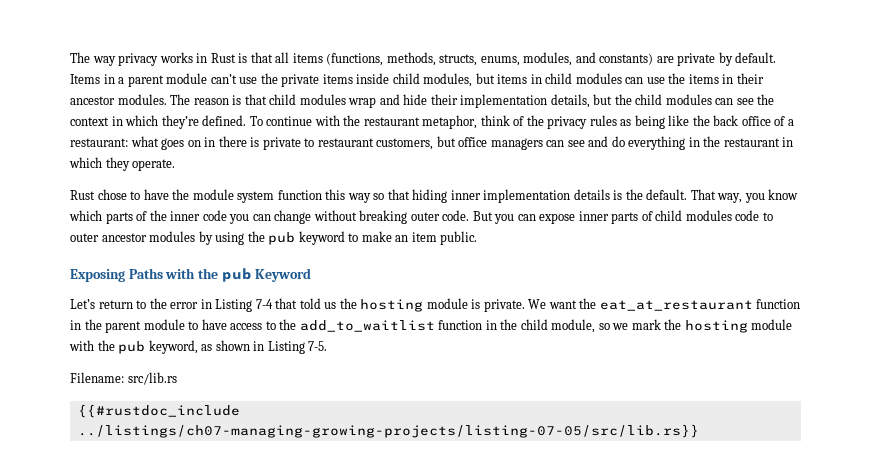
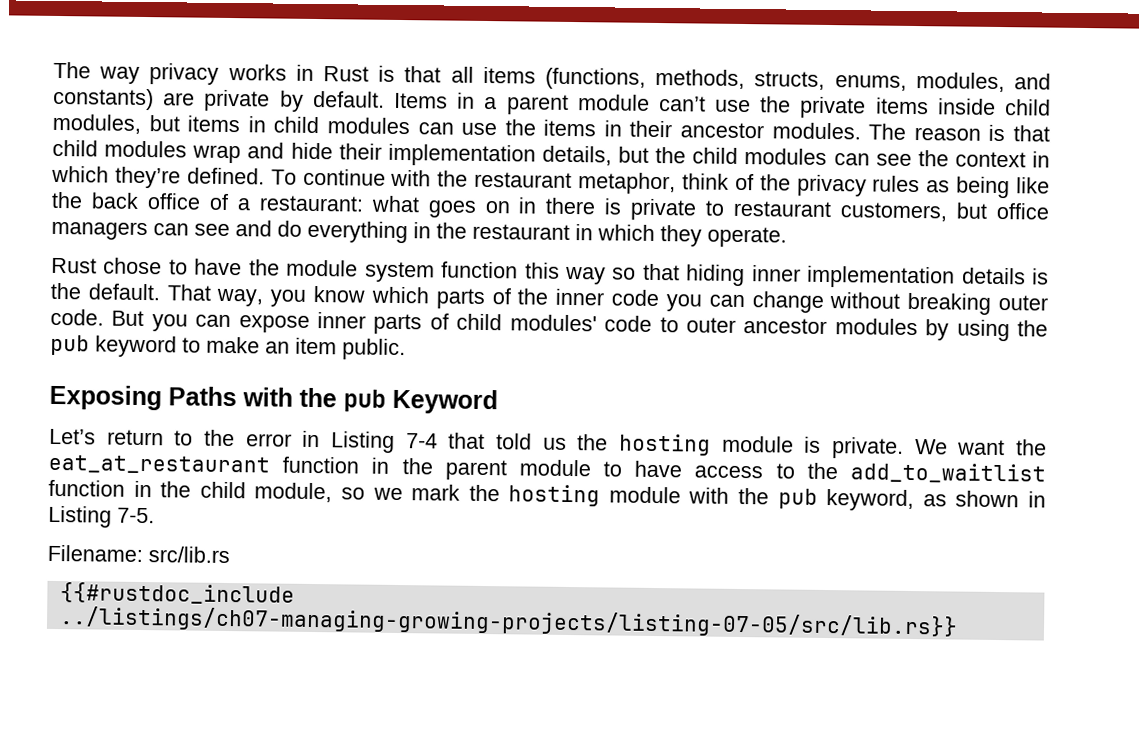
- But you can expose inner parts of child modules code to outer ancestor modules by using the pub keyword to make an item public.
+ But you can expose inner parts of child modules' code to outer ancestor modules by using the pub keyword to make an item public.

